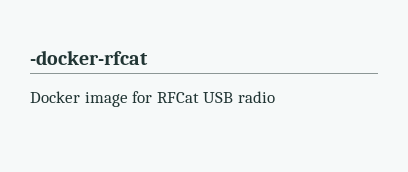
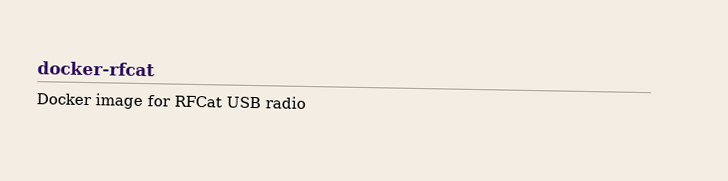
- -docker-rfcat
+ docker-rfcat

